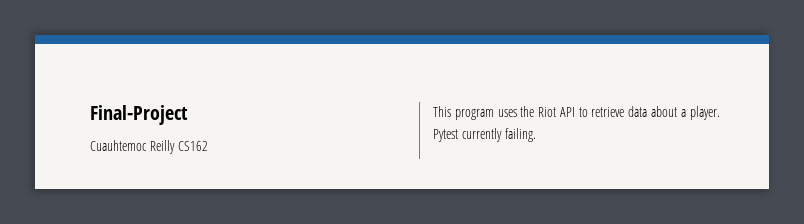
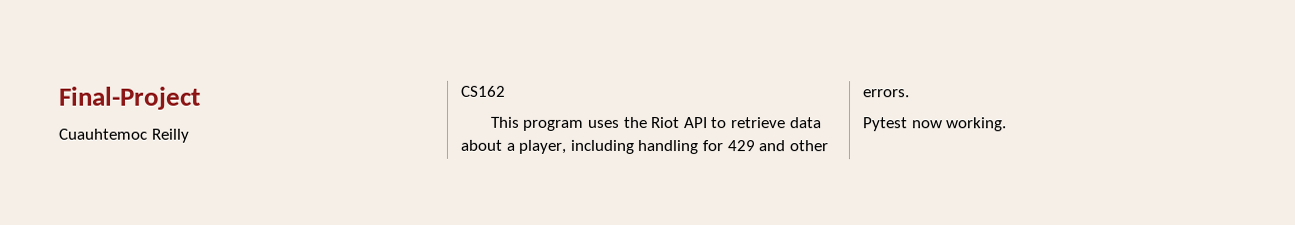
- Cuauhtemoc Reilly CS162
+ Cuauhtemoc Reilly
+ CS162
- This program uses the Riot API to retrieve data about a player. Pytest currently failing.
+ This program uses the Riot API to retrieve data about a player, including handling for 429 and other errors.
+ Pytest now working.

